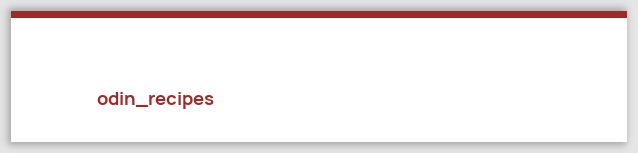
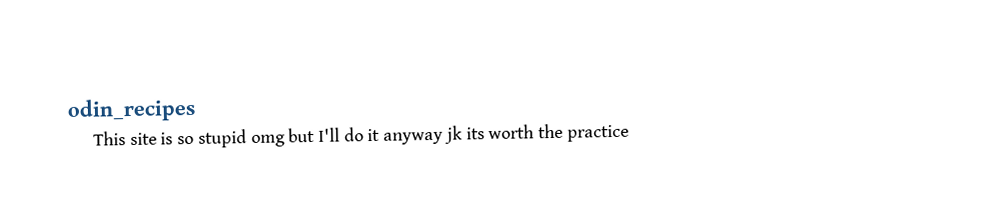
+ This site is so stupid omg but I'll do it anyway jk its worth the practice

